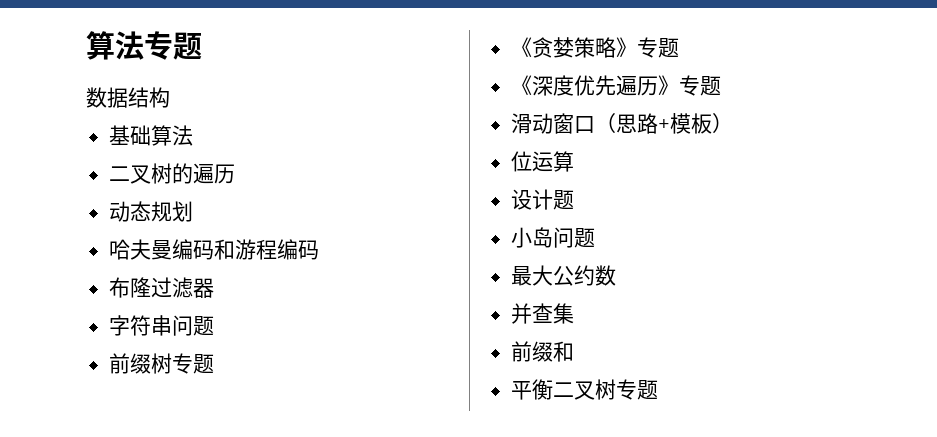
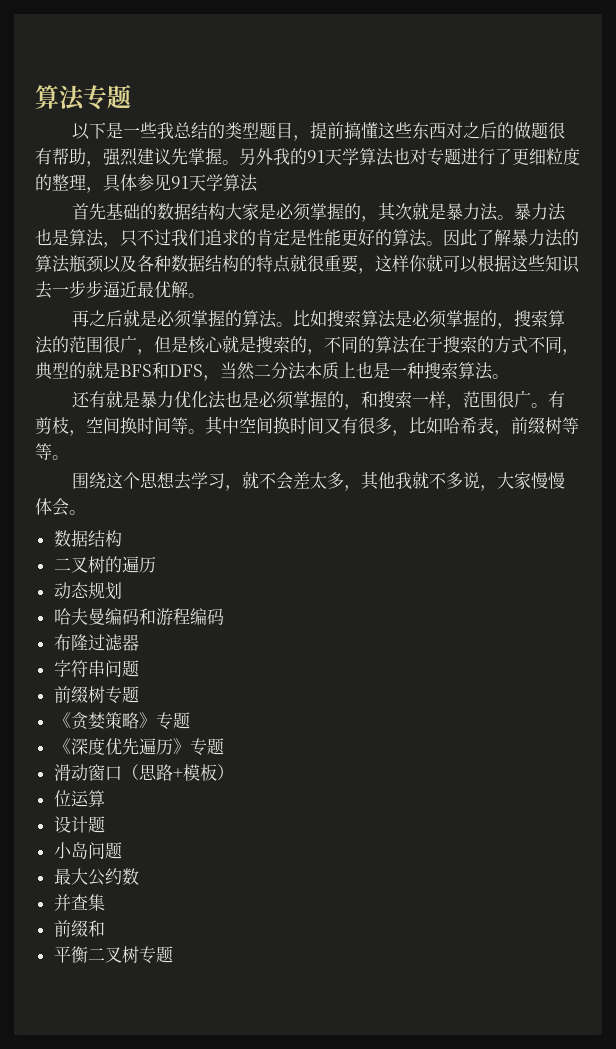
+ 以下是一些我总结的类型题目，提前搞懂这些东西对之后的做题很有帮助，强烈建议先掌握。另外我的91天学算法也对专题进行了更细粒度的整理，具体参见91天学算法
+ 首先基础的数据结构大家是必须掌握的，其次就是暴力法。暴力法也是算法，只不过我们追求的肯定是性能更好的算法。因此了解暴力法的算法瓶颈以及各种数据结构的特点就很重要，这样你就可以根据这些知识去一步步逼近最优解。
+ 再之后就是必须掌握的算法。比如搜索算法是必须掌握的，搜索算法的范围很广，但是核心就是搜索的，不同的算法在于搜索的方式不同，典型的就是BFS和DFS，当然二分法本质上也是一种搜索算法。
+ 还有就是暴力优化法也是必须掌握的，和搜索一样，范围很广。有剪枝，空间换时间等。其中空间换时间又有很多，比如哈希表，前缀树等等。
+ 围绕这个思想去学习，就不会差太多，其他我就不多说，大家慢慢体会。
  数据结构
- 基础算法

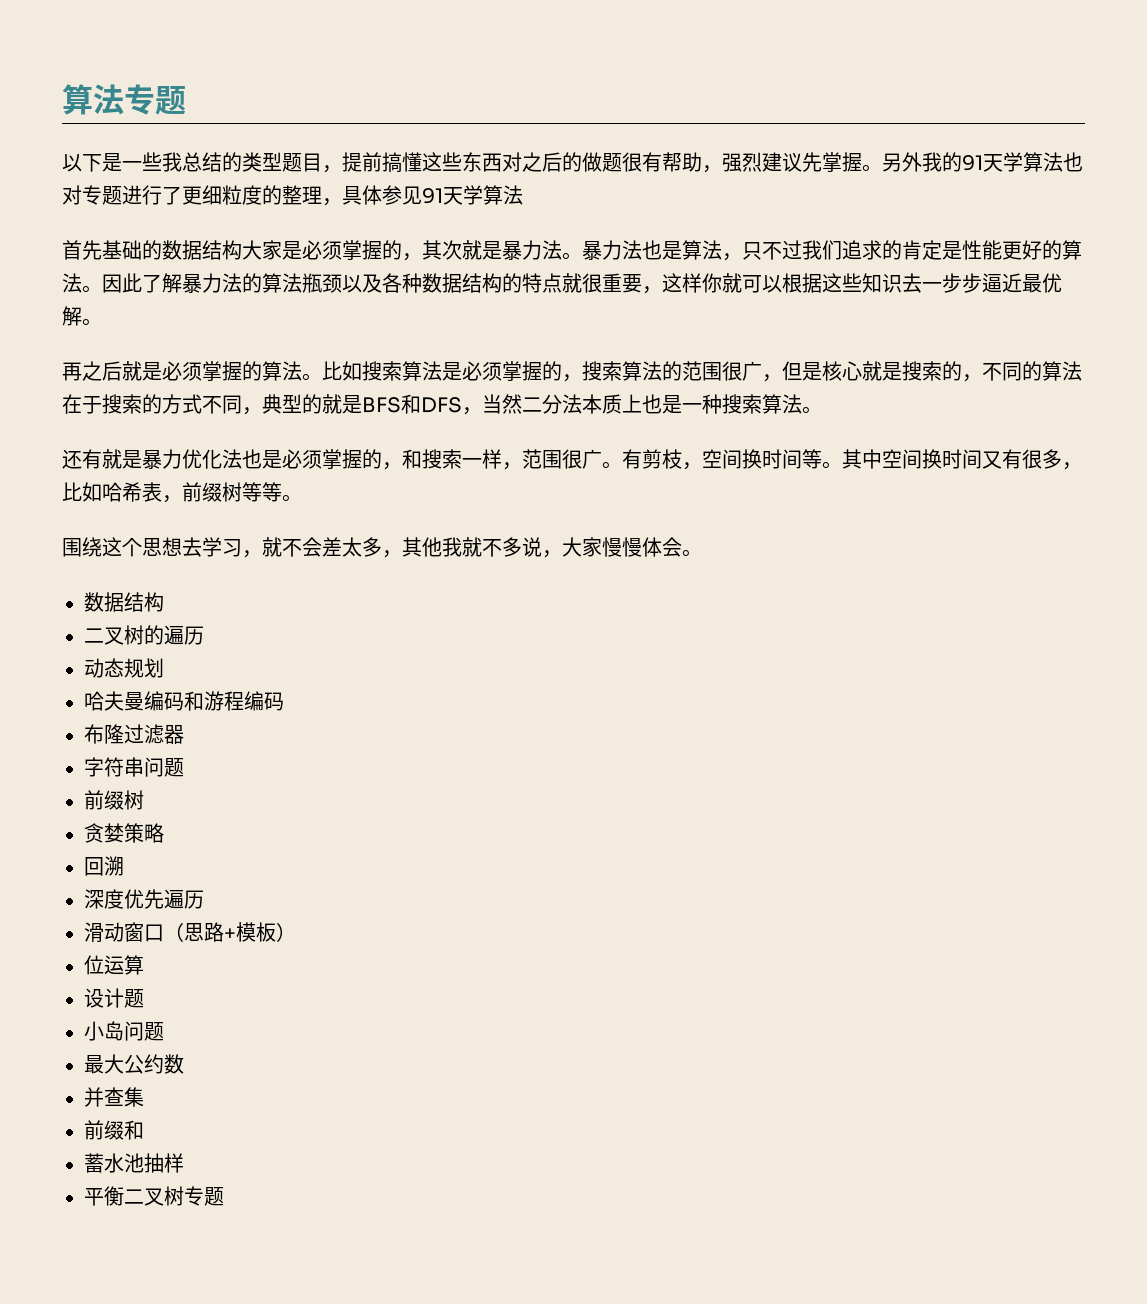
  字符串问题
- 前缀树专题
- 《贪婪策略》专题
- 《深度优先遍历》专题
+ 前缀树
+ 贪婪策略
+ 回溯
+ 深度优先遍历
+ 蓄水池抽样

